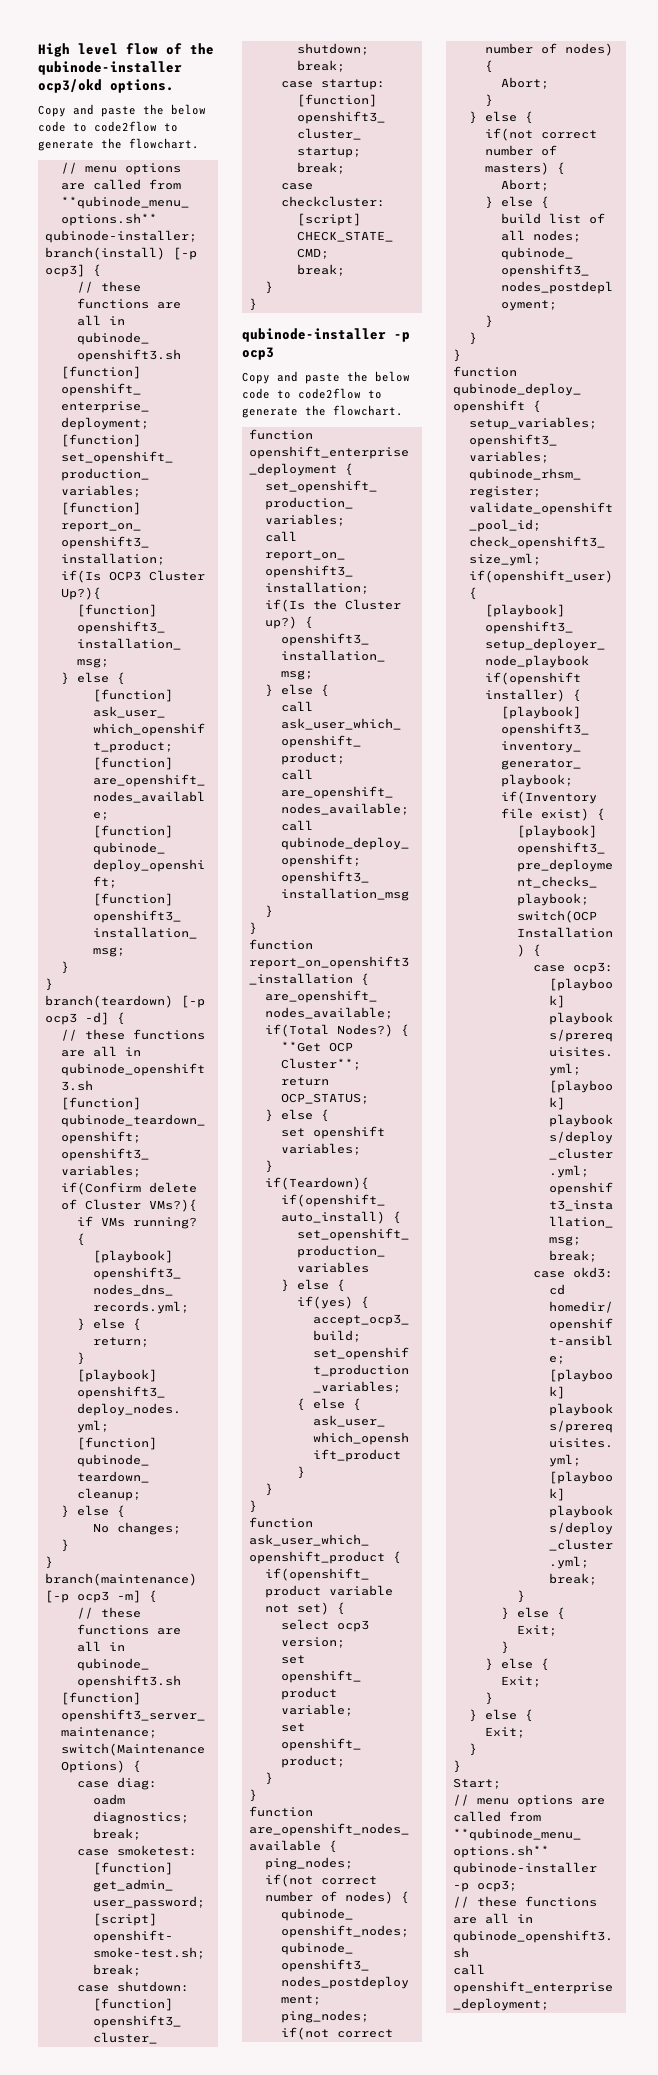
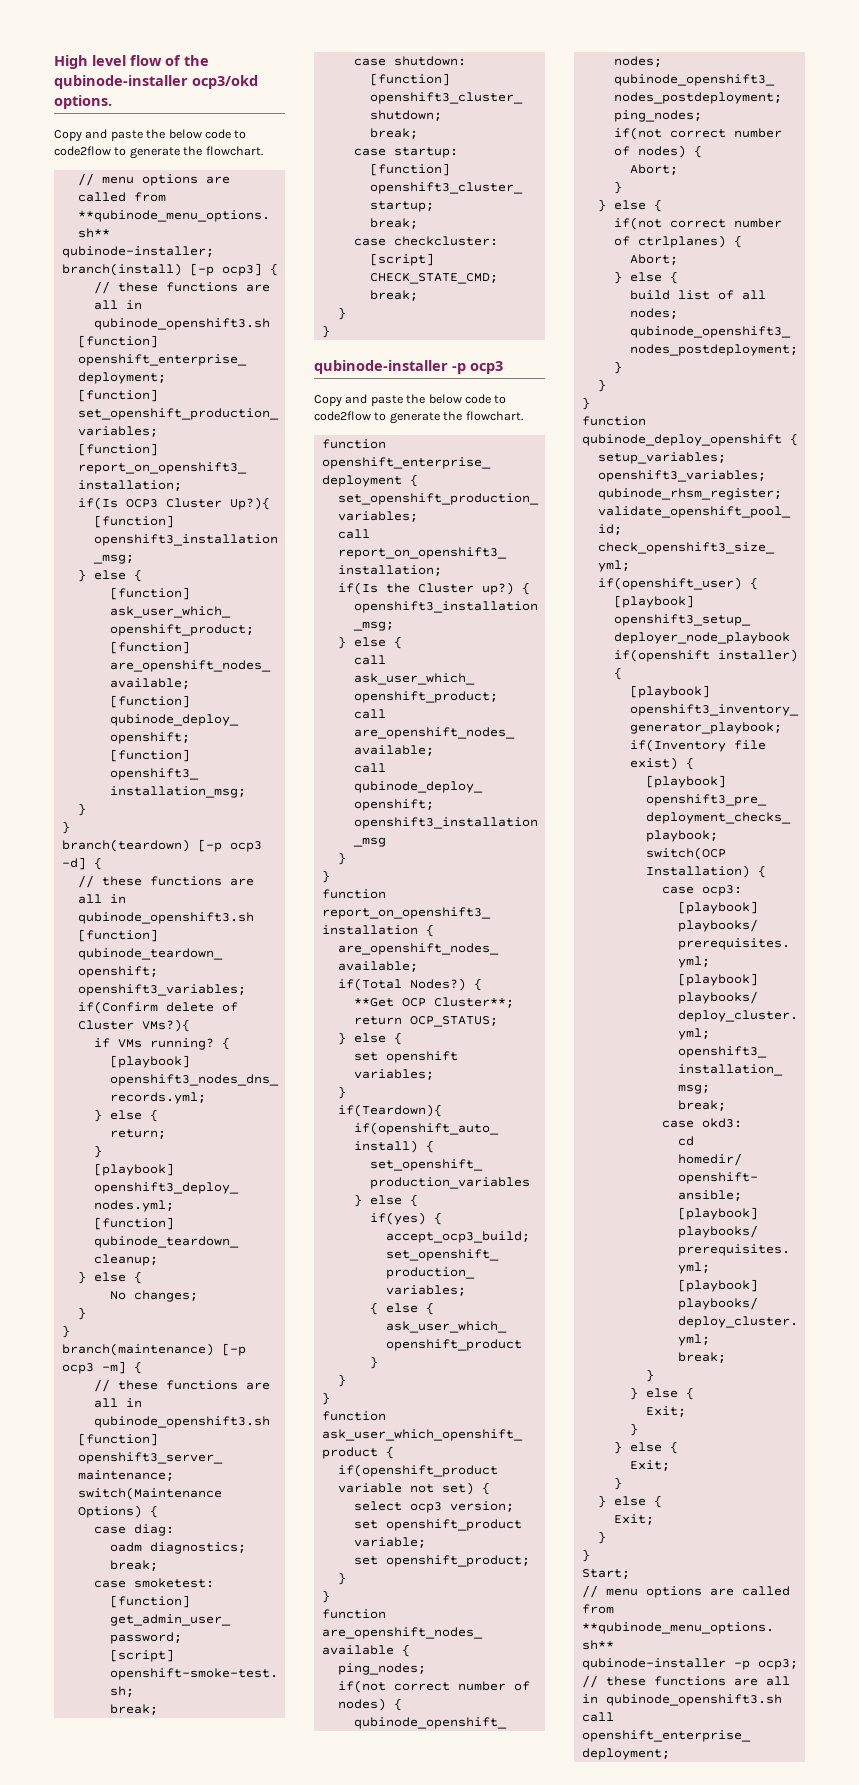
- if(not correct number of masters) {
+ if(not correct number of ctrlplanes) {

